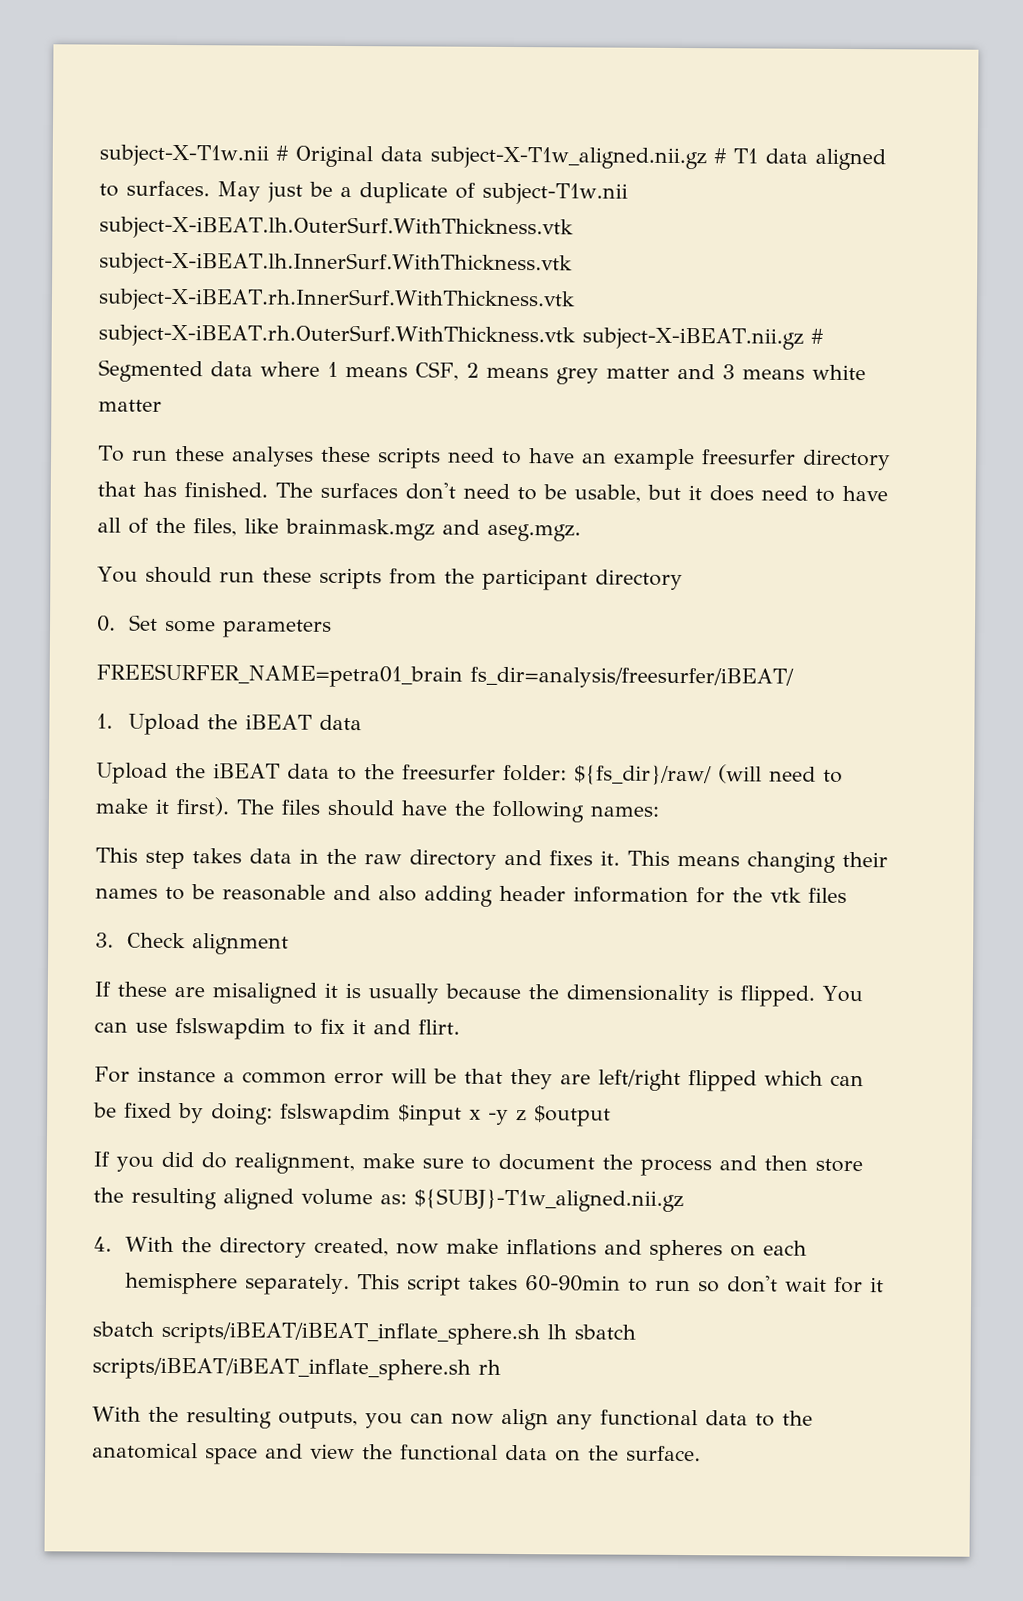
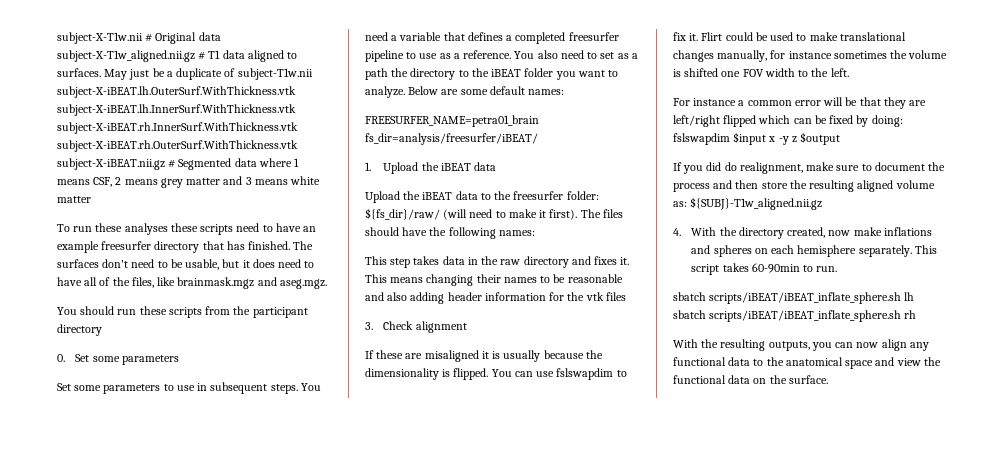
+ Set some parameters to use in subsequent steps. You need a variable that defines a completed freesurfer pipeline to use as a reference. You also need to set as a path the directory to the iBEAT folder you want to analyze. Below are some default names:
- You can use fslswapdim to fix it and flirt.
+ You can use fslswapdim to fix it. Flirt could be used to make translational changes manually, for instance sometimes the volume is shifted one FOV width to the left.
- This script takes 60-90min to run so don't wait for it
+ This script takes 60-90min to run.

